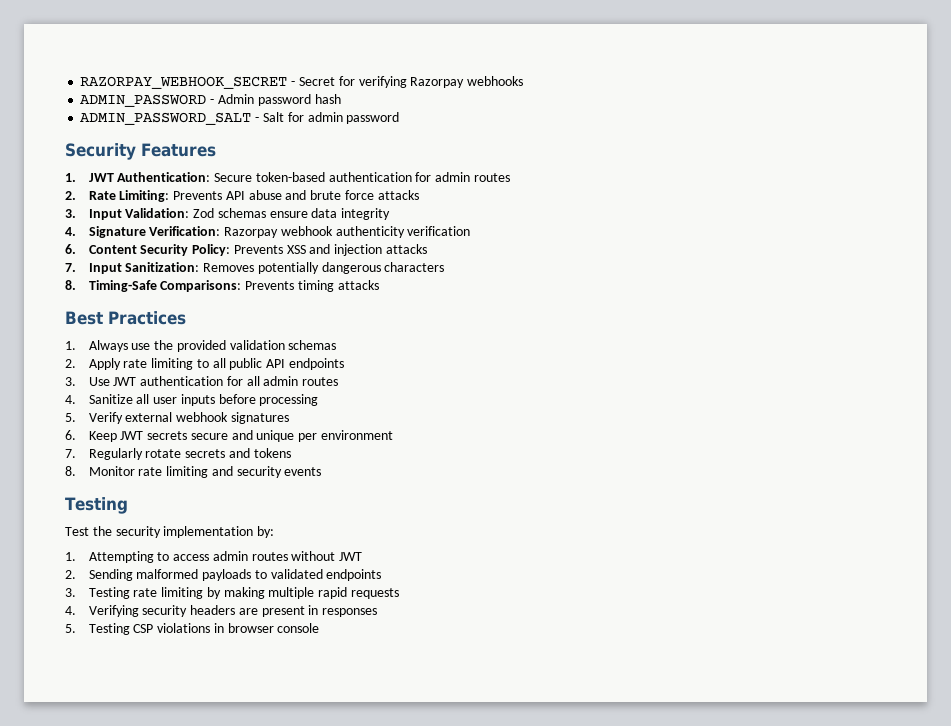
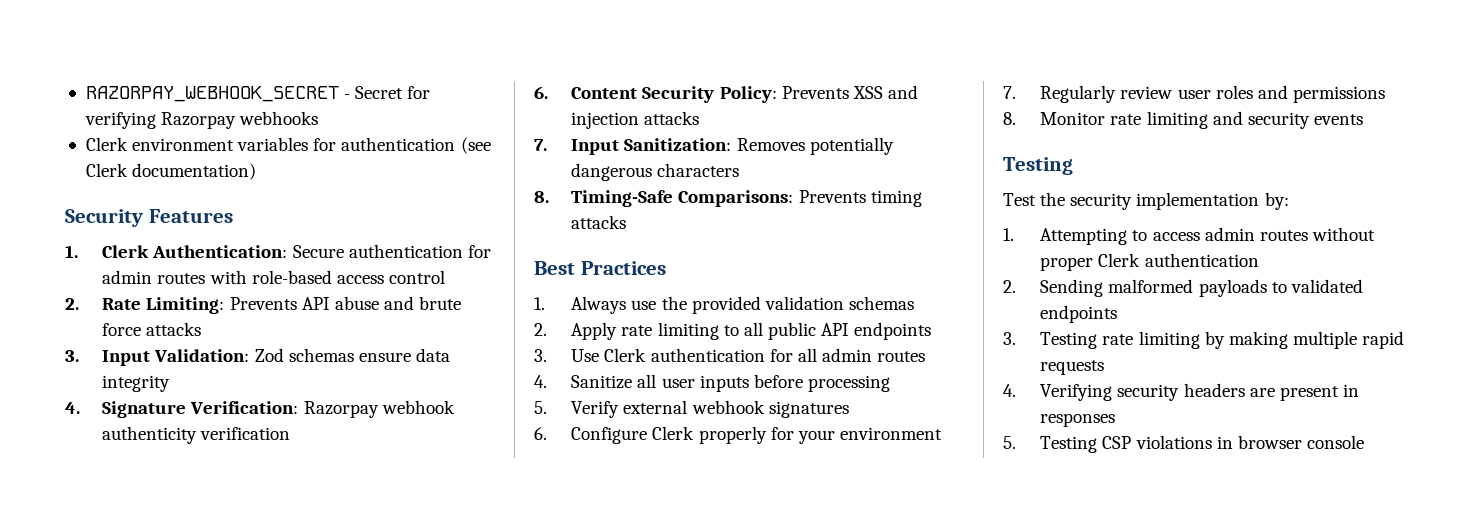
- ADMIN_PASSWORD - Admin password hash
- ADMIN_PASSWORD_SALT - Salt for admin password
+ Clerk environment variables for authentication (see Clerk documentation)
- 1. JWT Authentication: Secure token-based authentication for admin routes
+ 1. Clerk Authentication: Secure authentication for admin routes with role-based access control
- 3. Use JWT authentication for all admin routes
+ 3. Use Clerk authentication for all admin routes
- 6. Keep JWT secrets secure and unique per environment
- 7. Regularly rotate secrets and tokens
+ 6. Configure Clerk properly for your environment
+ 7. Regularly review user roles and permissions
- 1. Attempting to access admin routes without JWT
+ 1. Attempting to access admin routes without proper Clerk authentication

